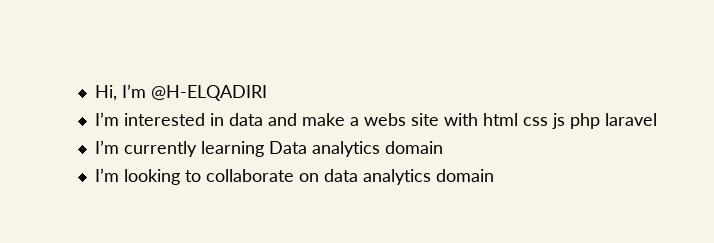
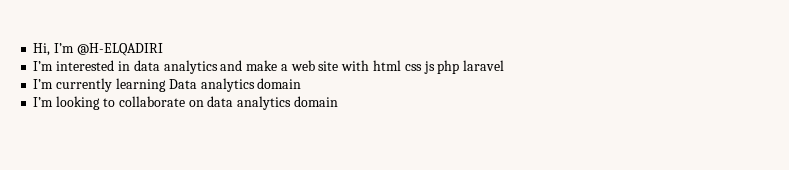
- I’m interested in data and make a webs site with html css js php laravel
+ I’m interested in data analytics and make a web site with html css js php laravel

